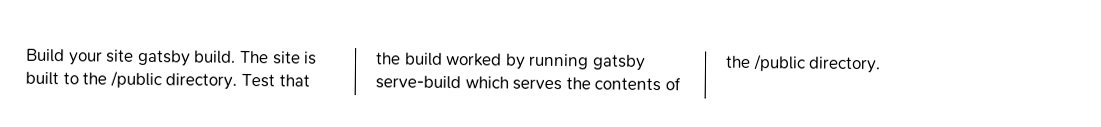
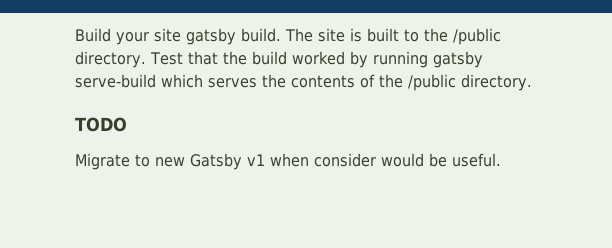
+ TODO
+ Migrate to new Gatsby v1 when consider would be useful.

